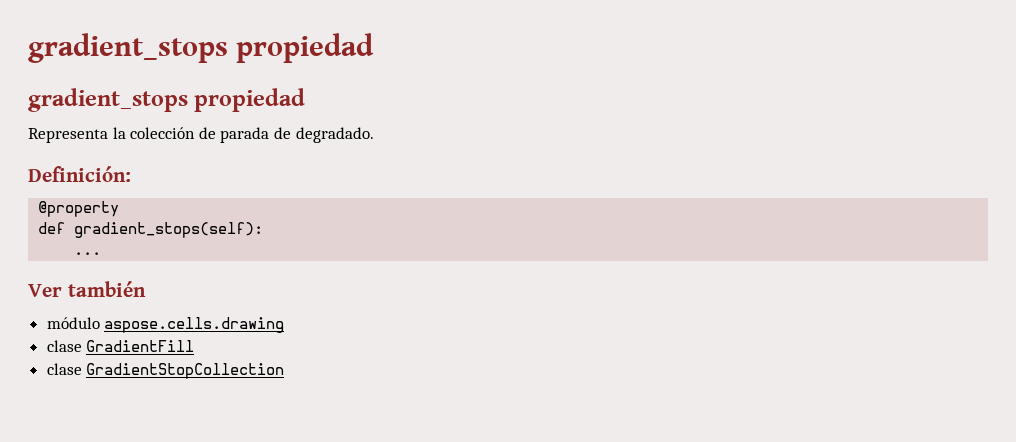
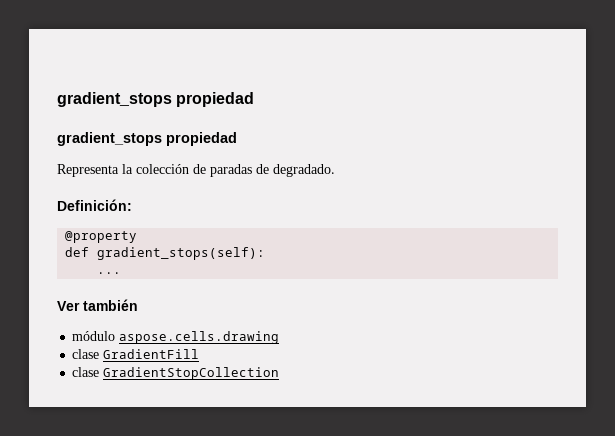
- Representa la colección de parada de degradado.
+ Representa la colección de paradas de degradado.

